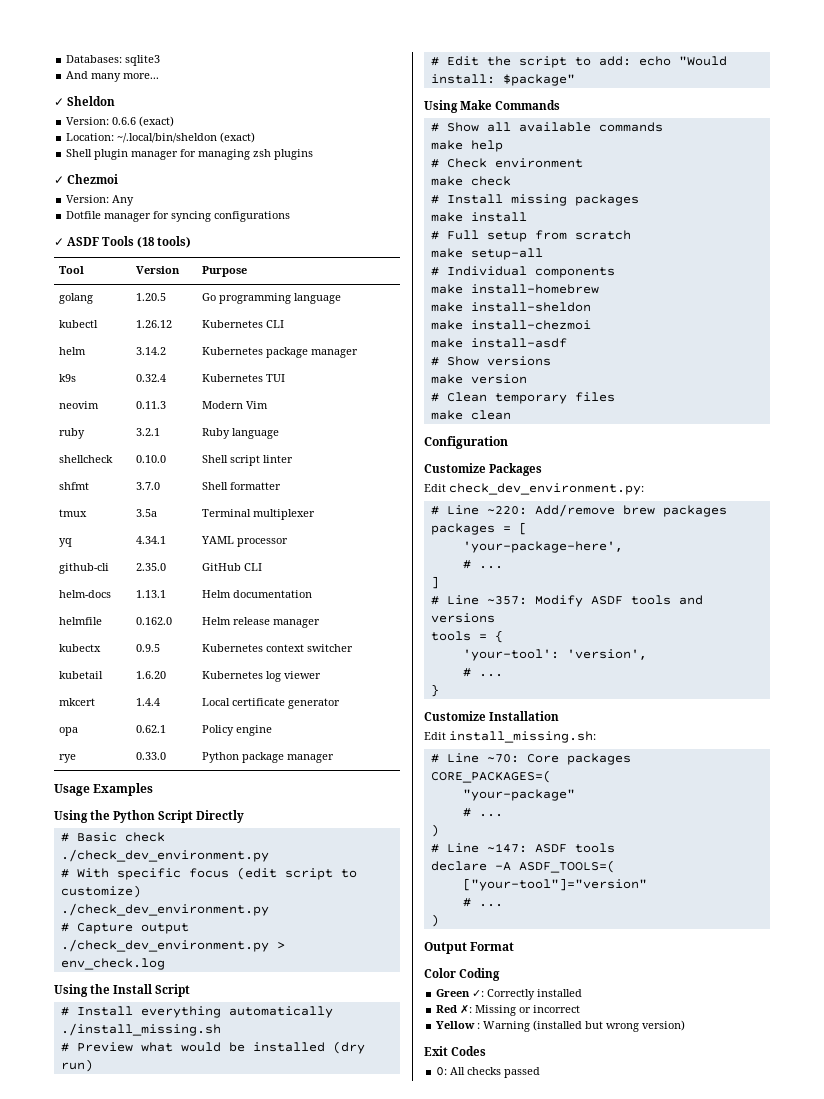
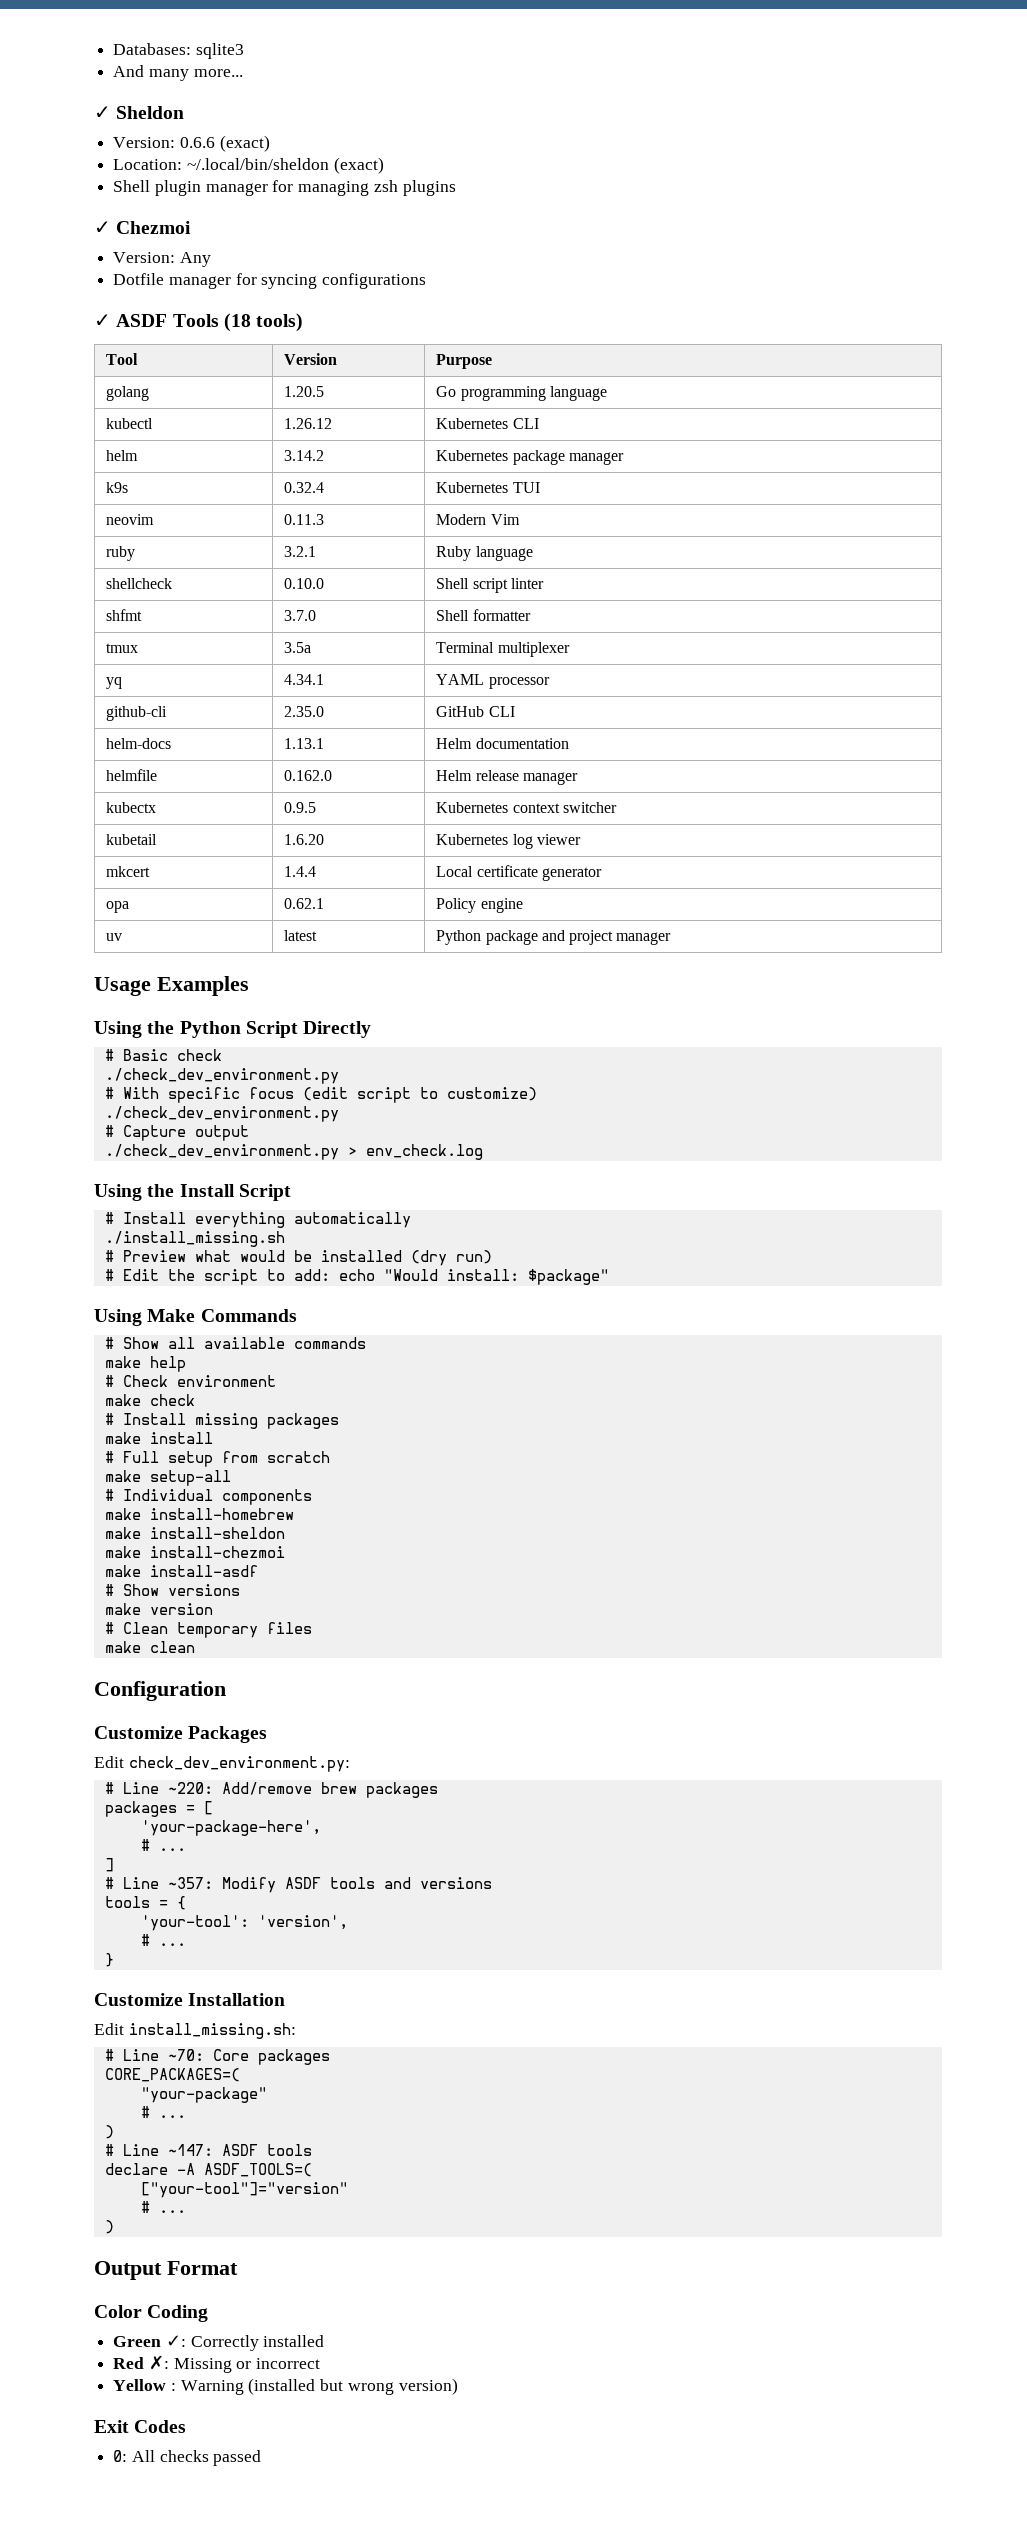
- rye | 0.33.0 | Python package manager
+ uv | latest | Python package and project manager

